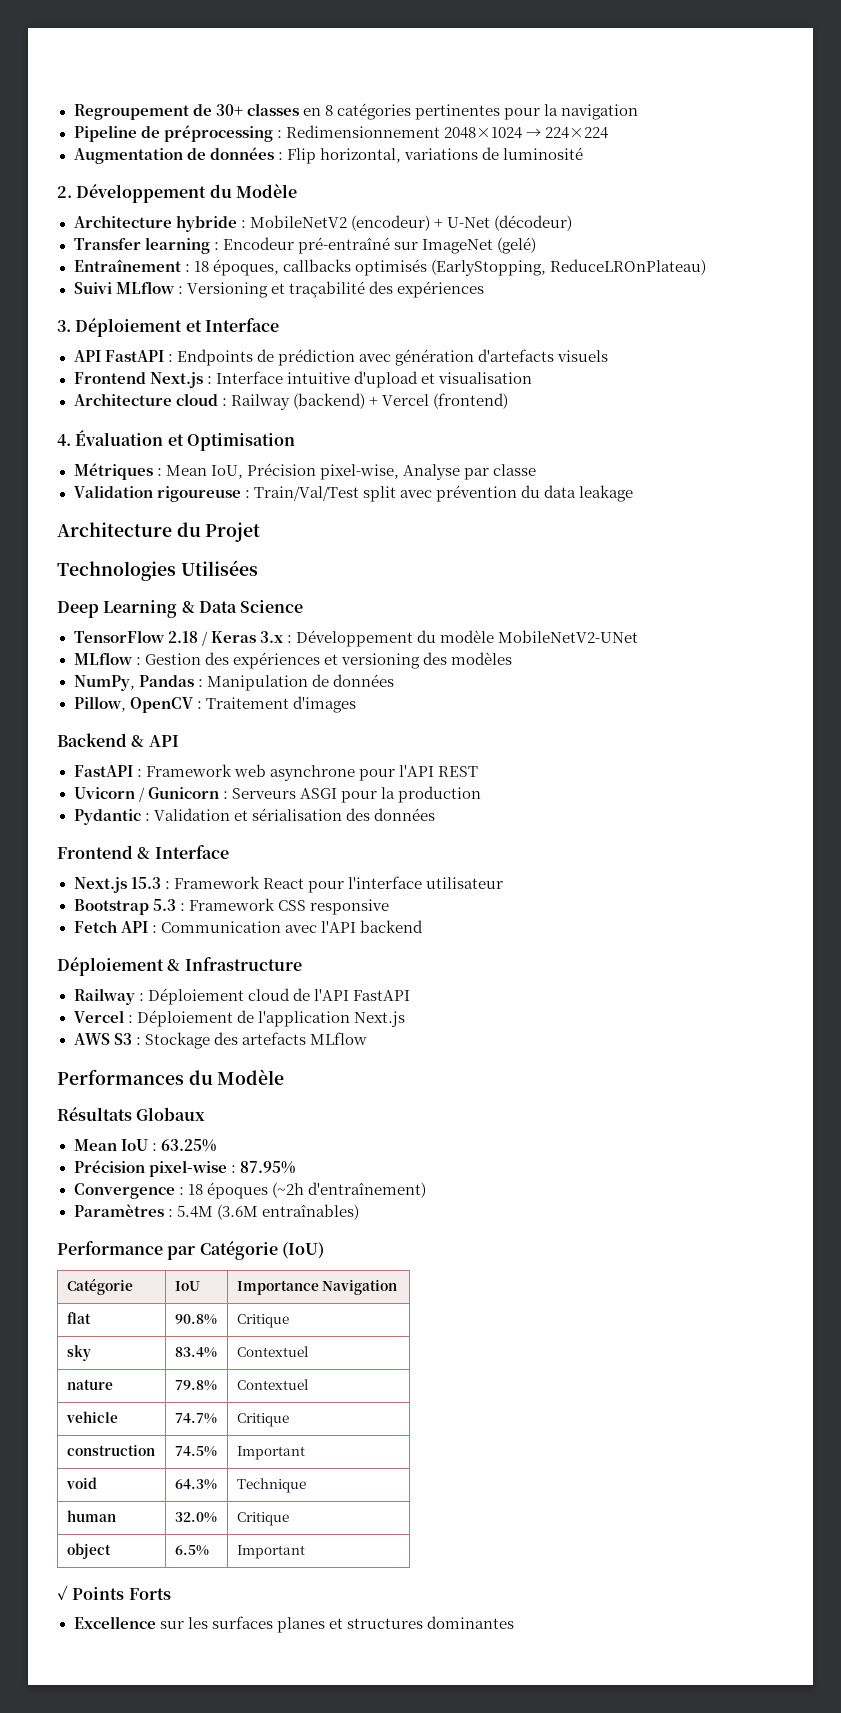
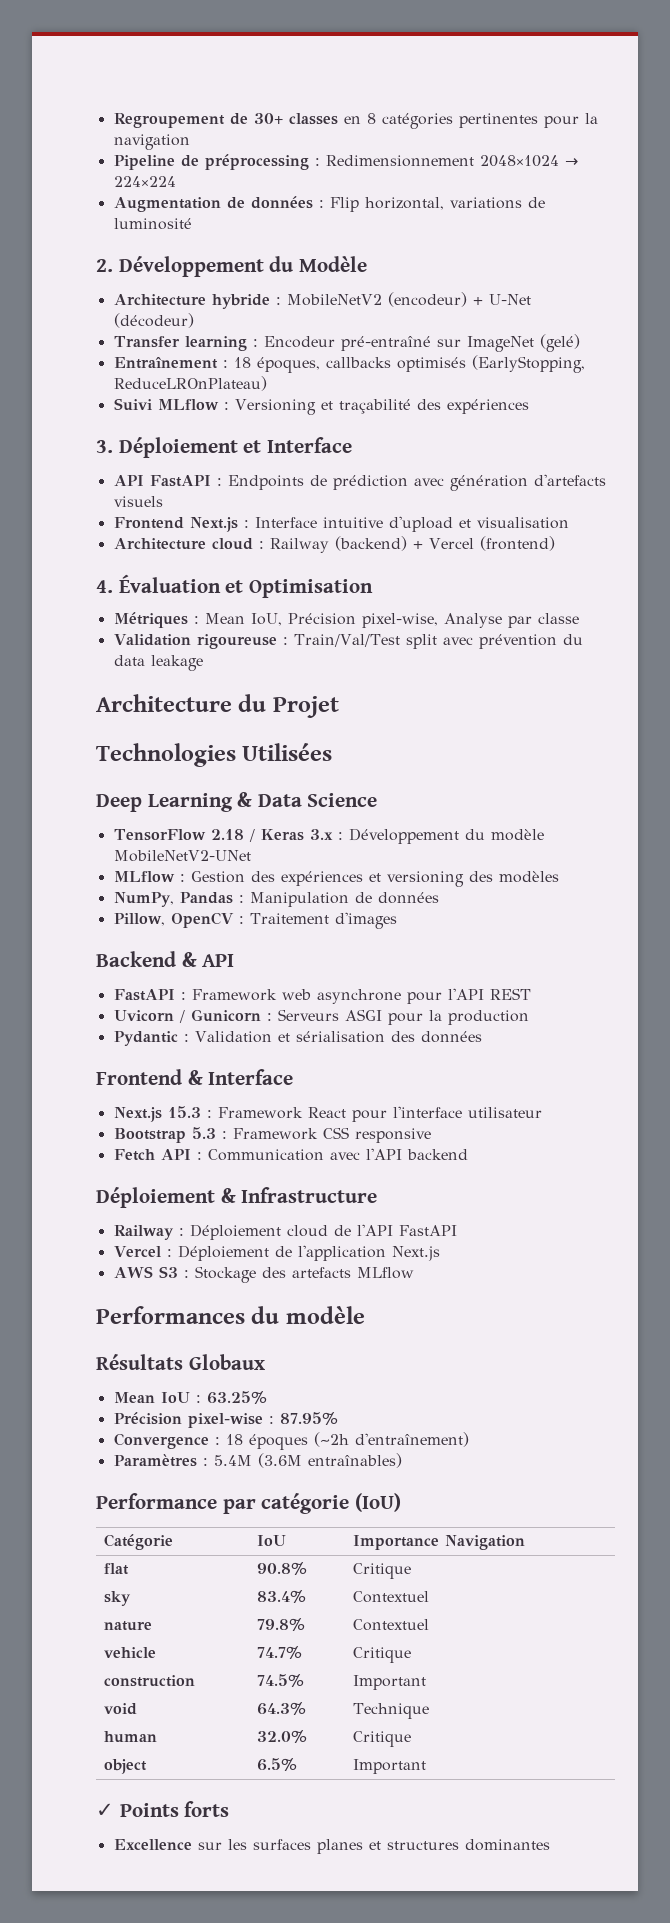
- Performances du Modèle
+ Performances du modèle
- Performance par Catégorie (IoU)
+ Performance par catégorie (IoU)
- ✓ Points Forts
+ ✓ Points forts

